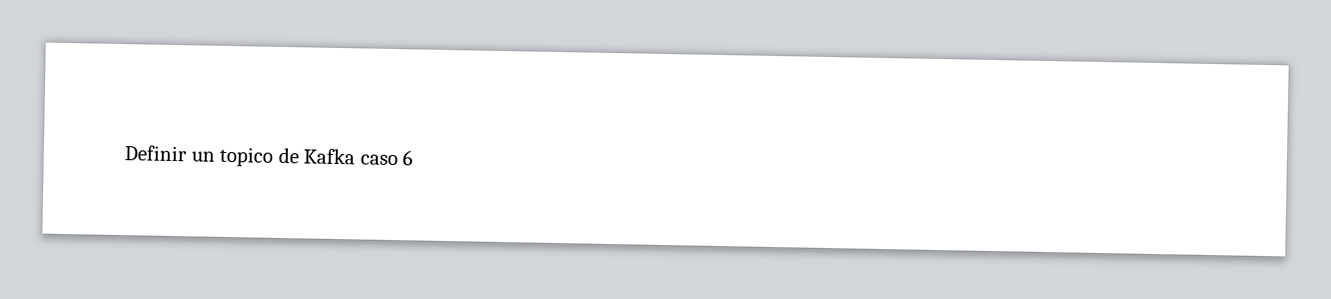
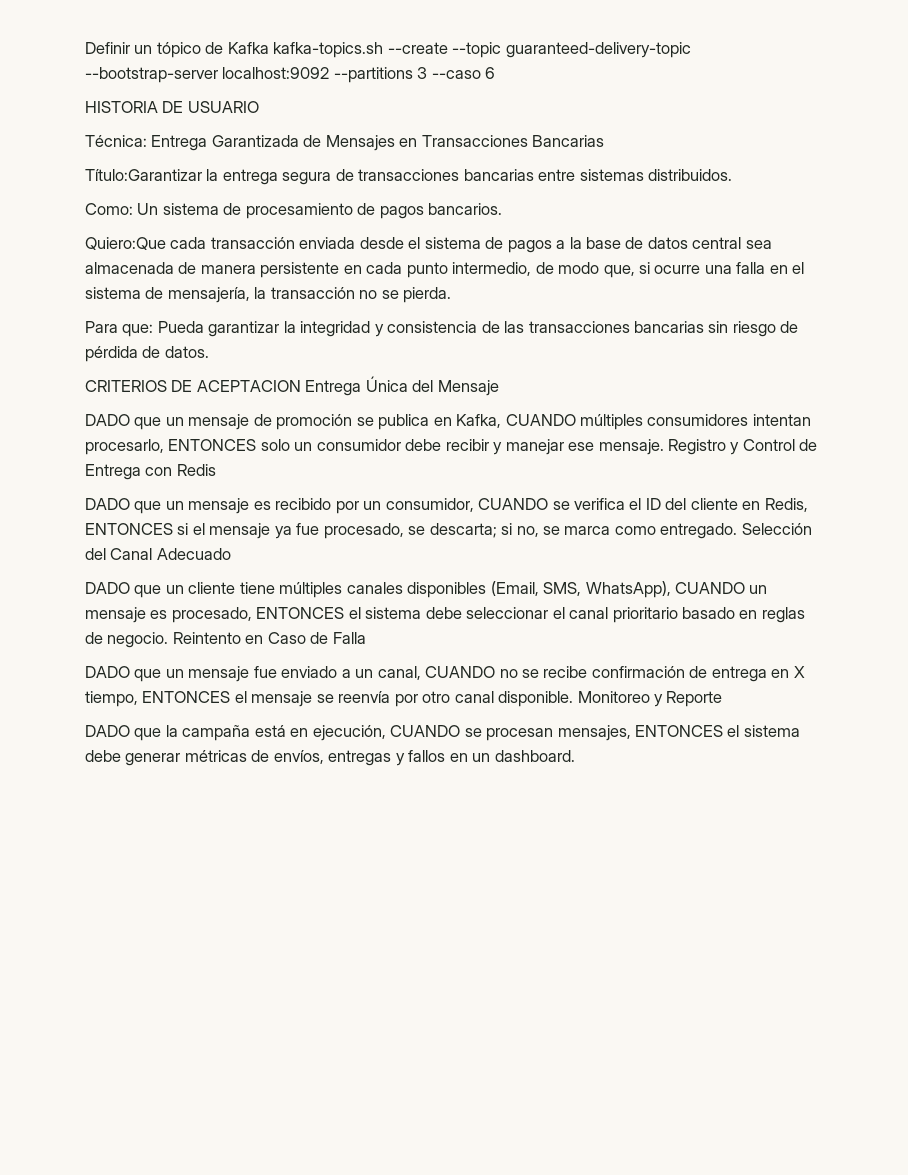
- Definir un topico de Kafka caso 6
+ Definir un tópico de Kafka kafka-topics.sh --create --topic guaranteed-delivery-topic --bootstrap-server localhost:9092 --partitions 3 --caso 6
+ HISTORIA DE USUARIO
+ Técnica: Entrega Garantizada de Mensajes en Transacciones Bancarias
+ Título:Garantizar la entrega segura de transacciones bancarias entre sistemas distribuidos.
+ Como: Un sistema de procesamiento de pagos bancarios.
+ Quiero:Que cada transacción enviada desde el sistema de pagos a la base de datos central sea almacenada de manera persistente en cada punto intermedio, de modo que, si ocurre una falla en el sistema de mensajería, la transacción no se pierda.
+ Para que: Pueda garantizar la integridad y consistencia de las transacciones bancarias sin riesgo de pérdida de datos.
+ CRITERIOS DE ACEPTACION Entrega Única del Mensaje
+ DADO que un mensaje de promoción se publica en Kafka, CUANDO múltiples consumidores intentan procesarlo, ENTONCES solo un consumidor debe recibir y manejar ese mensaje. Registro y Control de Entrega con Redis
+ DADO que un mensaje es recibido por un consumidor, CUANDO se verifica el ID del cliente en Redis, ENTONCES si el mensaje ya fue procesado, se descarta; si no, se marca como entregado. Selección del Canal Adecuado
+ DADO que un cliente tiene múltiples canales disponibles (Email, SMS, WhatsApp), CUANDO un mensaje es procesado, ENTONCES el sistema debe seleccionar el canal prioritario basado en reglas de negocio. Reintento en Caso de Falla
+ DADO que un mensaje fue enviado a un canal, CUANDO no se recibe confirmación de entrega en X tiempo, ENTONCES el mensaje se reenvía por otro canal disponible. Monitoreo y Reporte
+ DADO que la campaña está en ejecución, CUANDO se procesan mensajes, ENTONCES el sistema debe generar métricas de envíos, entregas y fallos en un dashboard.

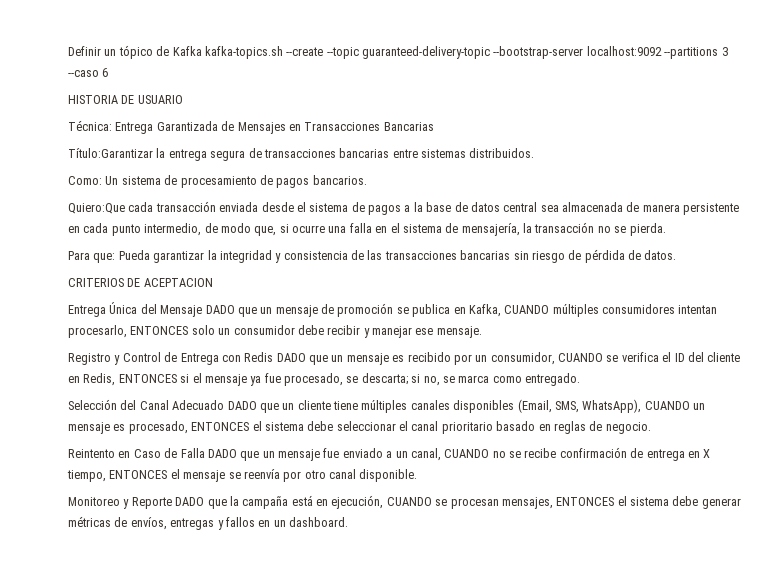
- CRITERIOS DE ACEPTACION Entrega Única del Mensaje
- DADO que un mensaje de promoción se publica en Kafka, CUANDO múltiples consumidores intentan procesarlo, ENTONCES solo un consumidor debe recibir y manejar ese mensaje. Registro y Control de Entrega con Redis
- DADO que un mensaje es recibido por un consumidor, CUANDO se verifica el ID del cliente en Redis, ENTONCES si el mensaje ya fue procesado, se descarta;
+ CRITERIOS DE ACEPTACION
+ Entrega Única del Mensaje DADO que un mensaje de promoción se publica en Kafka, CUANDO múltiples consumidores intentan procesarlo, ENTONCES solo un consumidor debe recibir y manejar ese mensaje.
+ Registro y Control de Entrega con Redis DADO que un mensaje es recibido por un consumidor, CUANDO se verifica el ID del cliente en Redis, ENTONCES si el mensaje ya fue procesado, se descarta;
- si no, se marca como entregado. Selección del Canal Adecuado
- DADO que un cliente tiene múltiples canales disponibles (Email, SMS, WhatsApp), CUANDO un mensaje es procesado, ENTONCES el sistema debe seleccionar el canal prioritario basado en reglas de negocio. Reintento en Caso de Falla
- DADO que un mensaje fue enviado a un canal, CUANDO no se recibe confirmación de entrega en X tiempo, ENTONCES el mensaje se reenvía por otro canal disponible. Monitoreo y Reporte
- DADO que la campaña está en ejecución, CUANDO se procesan mensajes, ENTONCES el sistema debe generar métricas de envíos, entregas y fallos en un dashboard.
+ si no, se marca como entregado.
+ Selección del Canal Adecuado DADO que un cliente tiene múltiples canales disponibles (Email, SMS, WhatsApp), CUANDO un mensaje es procesado, ENTONCES el sistema debe seleccionar el canal prioritario basado en reglas de negocio.
+ Reintento en Caso de Falla DADO que un mensaje fue enviado a un canal, CUANDO no se recibe confirmación de entrega en X tiempo, ENTONCES el mensaje se reenvía por otro canal disponible.
+ Monitoreo y Reporte DADO que la campaña está en ejecución, CUANDO se procesan mensajes, ENTONCES el sistema debe generar métricas de envíos, entregas y fallos en un dashboard.

